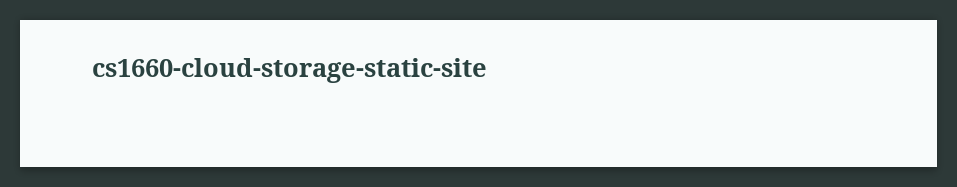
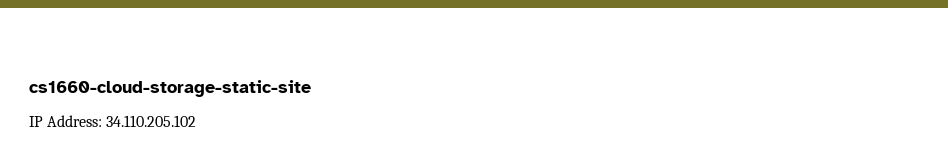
+ IP Address: 34.110.205.102

